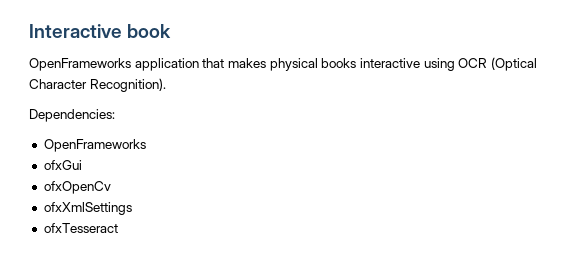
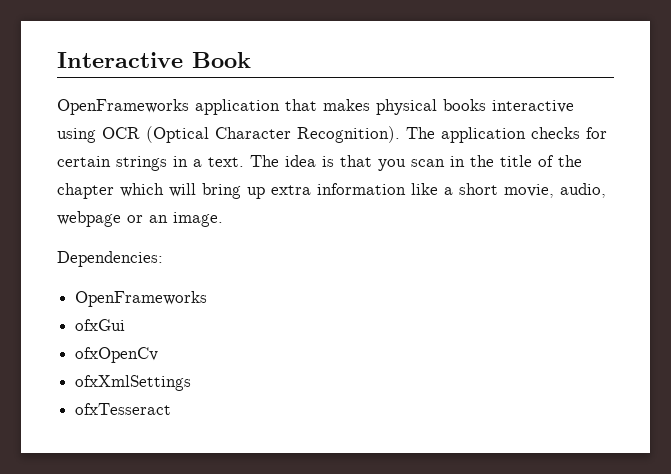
- Interactive book
+ Interactive Book
+ The application checks for certain strings in a text. The idea is that you scan in the title of the chapter which will bring up extra information like a short movie, audio, webpage or an image.

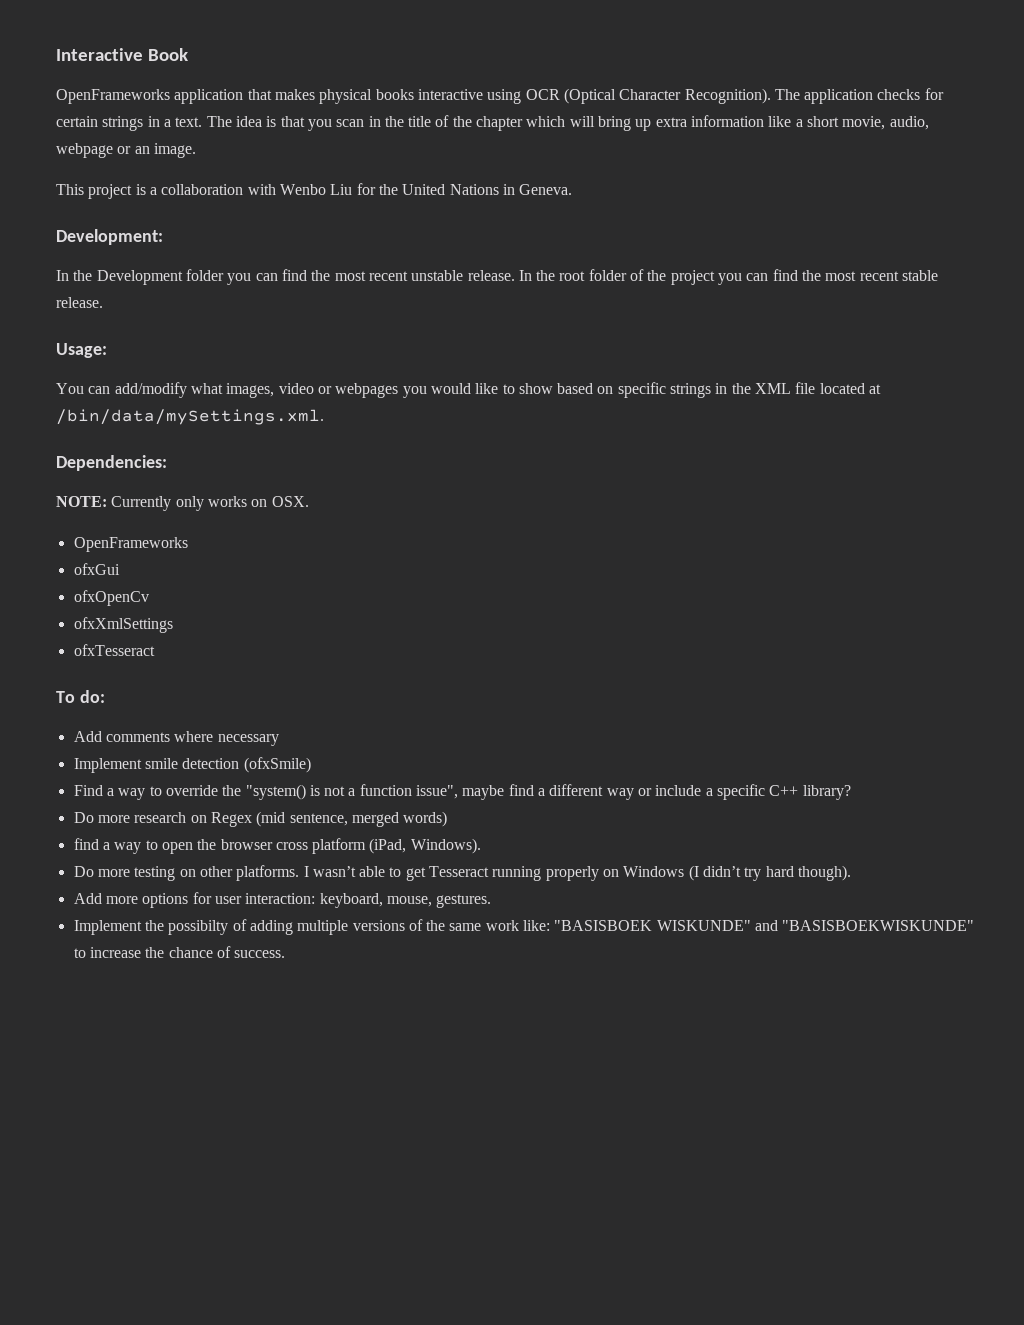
+ This project is a collaboration with Wenbo Liu for the United Nations in Geneva.
+ Development:
+ In the Development folder you can find the most recent unstable release. In the root folder of the project you can find the most recent stable release.
+ Usage:
+ You can add/modify what images, video or webpages you would like to show based on specific strings in the XML file located at /bin/data/mySettings.xml.
  Dependencies:
+ NOTE: Currently only works on OSX.
+ To do:
+ Add comments where necessary
+ Implement smile detection (ofxSmile)
+ Find a way to override the "system() is not a function issue", maybe find a different way or include a specific C++ library?
+ Do more research on Regex (mid sentence, merged words)
+ find a way to open the browser cross platform (iPad, Windows).
+ Do more testing on other platforms. I wasn’t able to get Tesseract running properly on Windows (I didn’t try hard though).
+ Add more options for user interaction: keyboard, mouse, gestures.
+ Implement the possibilty of adding multiple versions of the same work like: "BASISBOEK WISKUNDE" and "BASISBOEKWISKUNDE" to increase the chance of success.

